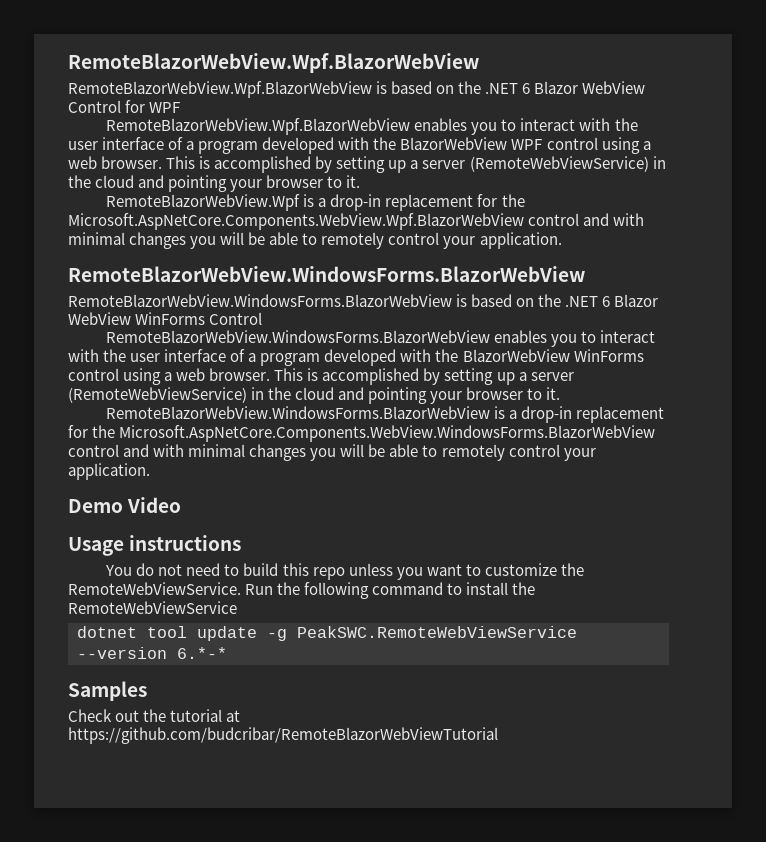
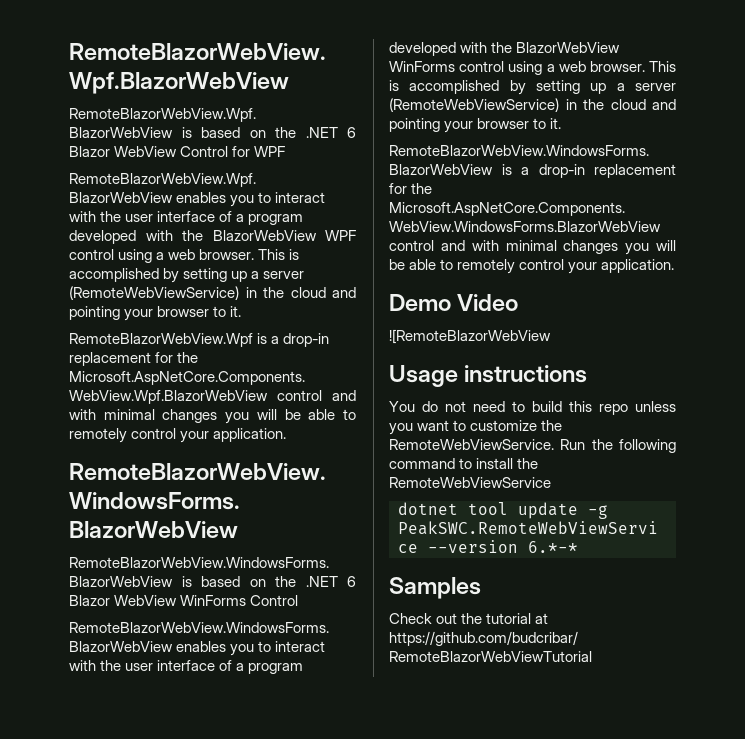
+ ![RemoteBlazorWebView

